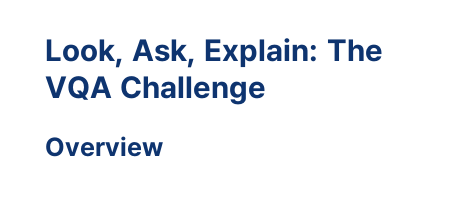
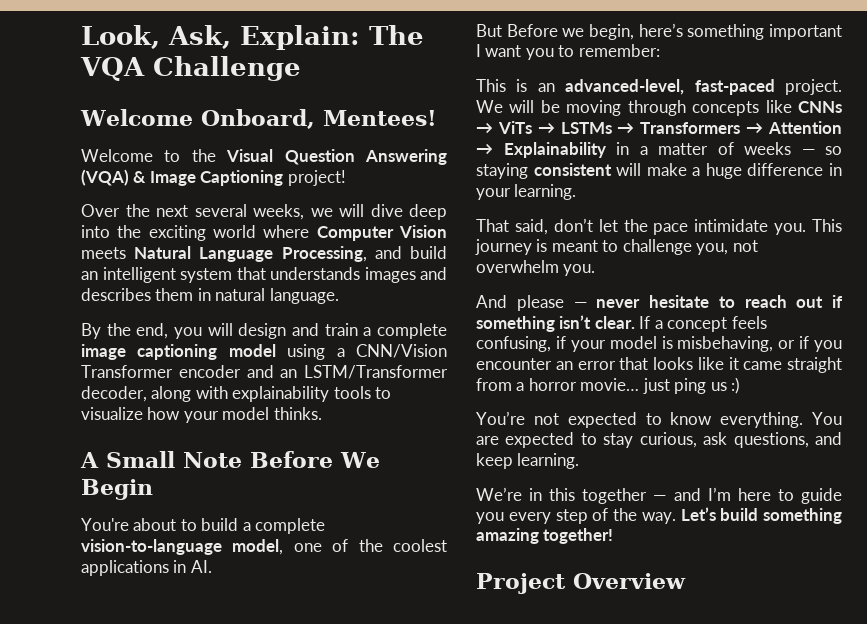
- Overview
+ Welcome Onboard, Mentees!
+ Welcome to the Visual Question Answering (VQA) & Image Captioning project!
+ Over the next several weeks, we will dive deep into the exciting world where Computer Vision meets Natural Language Processing, and build an intelligent system that understands images and describes them in natural language.
+ By the end, you will design and train a complete image captioning model using a CNN/Vision Transformer encoder and an LSTM/Transformer decoder, along with explainability tools to visualize how your model thinks.
+ A Small Note Before We Begin
+ You're about to build a complete vision-to-language model, one of the coolest applications in AI.
+ But Before we begin, here’s something important I want you to remember:
+ This is an advanced-level, fast-paced project. We will be moving through concepts like CNNs → ViTs → LSTMs → Transformers → Attention → Explainability in a matter of weeks — so staying consistent will make a huge difference in your learning.
+ That said, don’t let the pace intimidate you. This journey is meant to challenge you, not overwhelm you.
+ And please — never hesitate to reach out if something isn’t clear. If a concept feels confusing, if your model is misbehaving, or if you encounter an error that looks like it came straight from a horror movie… just ping us :)
+ You’re not expected to know everything. You are expected to stay curious, ask questions, and keep learning.
+ We’re in this together — and I’m here to guide you every step of the way. Let’s build something amazing together!
+ Project Overview

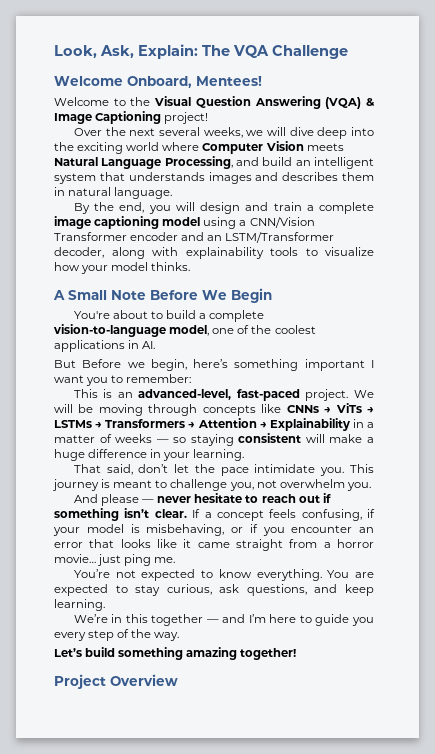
- If a concept feels confusing, if your model is misbehaving, or if you encounter an error that looks like it came straight from a horror movie… just ping us :)
+ If a concept feels confusing, if your model is misbehaving, or if you encounter an error that looks like it came straight from a horror movie… just ping me.
- We’re in this together — and I’m here to guide you every step of the way. Let’s build something amazing together!
+ We’re in this together — and I’m here to guide you every step of the way.
+ Let’s build something amazing together!

